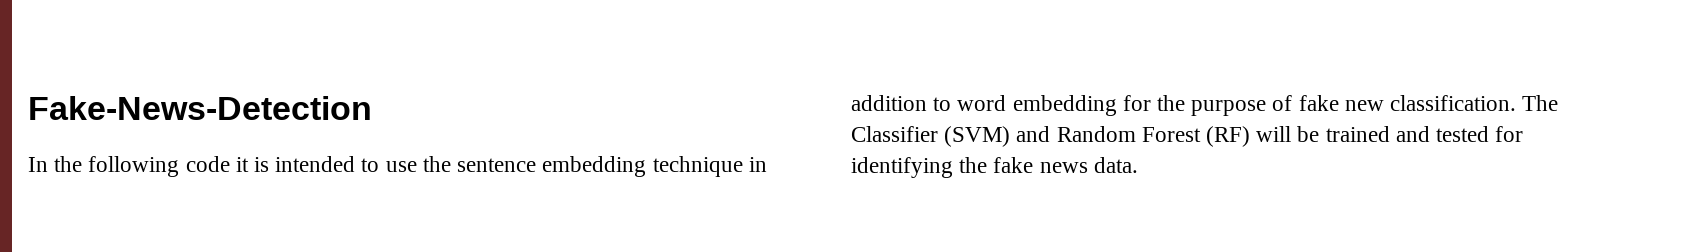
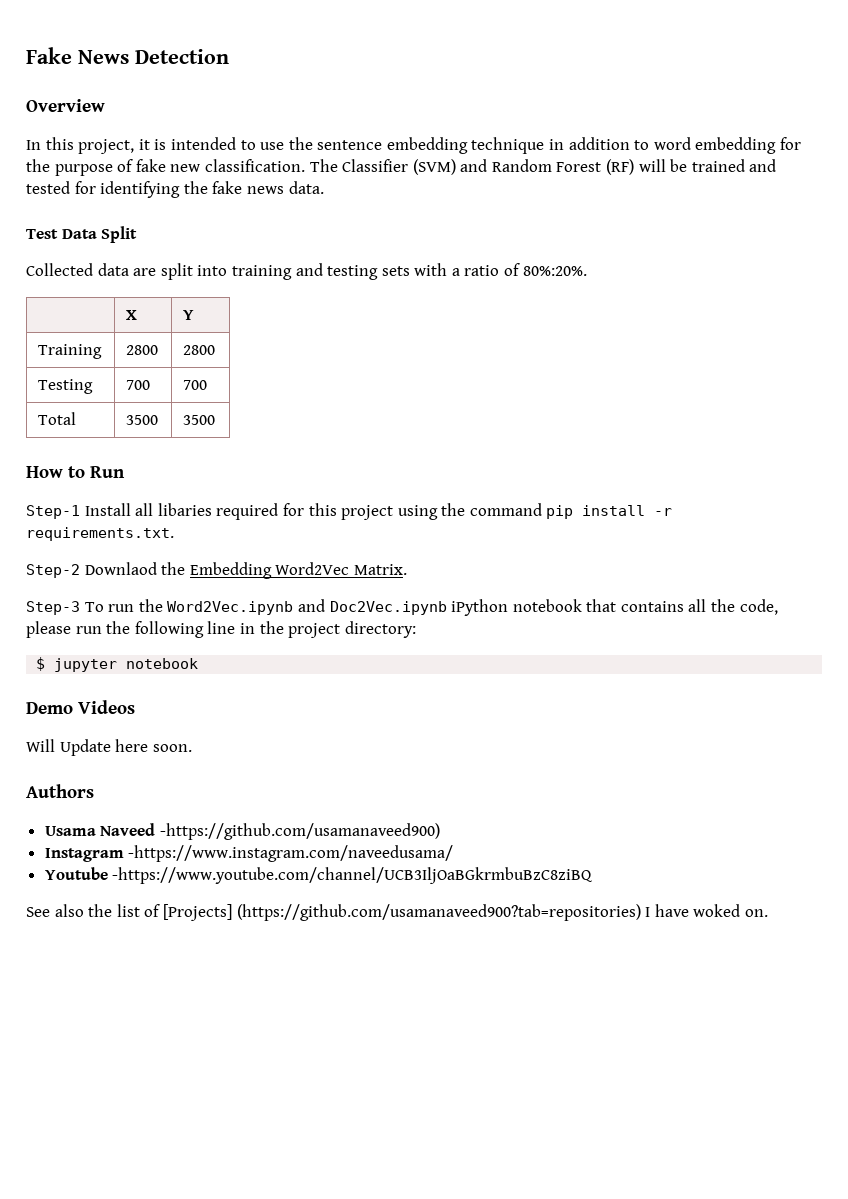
- Fake-News-Detection
- In the following code it is intended to use the sentence embedding technique in addition to word embedding for the purpose of fake new classification.
+ Fake News Detection
+ Overview
+ In this project, it is intended to use the sentence embedding technique in addition to word embedding for the purpose of fake new classification.
+ Test Data Split
+ Collected data are split into training and testing sets with a ratio of 80%:20%.
+ | X | Y
+ Training | 2800 | 2800
+ Testing | 700 | 700
+ Total | 3500 | 3500
+ How to Run
+ Step-1 Install all libaries required for this project using the command pip install -r requirements.txt.
+ Step-2 Downlaod the Embedding Word2Vec Matrix.
+ Step-3 To run the Word2Vec.ipynb and Doc2Vec.ipynb iPython notebook that contains all the code, please run the following line in the project directory:
+ $ jupyter notebook
+ Demo Videos
+ Will Update here soon.
+ Authors
+ Usama Naveed -https://github.com/usamanaveed900)
+ Instagram -https://www.instagram.com/naveedusama/
+ Youtube -https://www.youtube.com/channel/UCB3IljOaBGkrmbuBzC8ziBQ
+ See also the list of [Projects] (https://github.com/usamanaveed900?tab=repositories) I have woked on.

